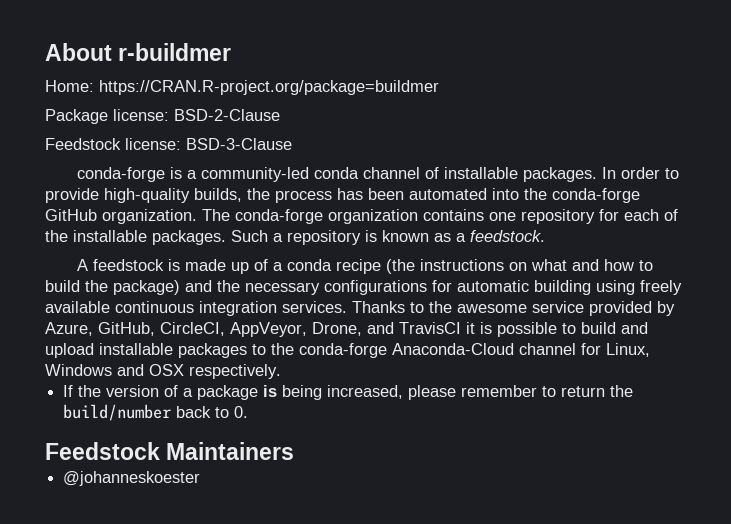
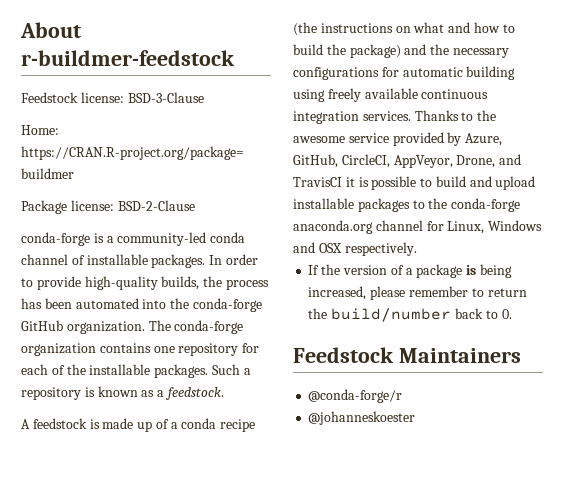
- About r-buildmer
+ About r-buildmer-feedstock
+ Feedstock license: BSD-3-Clause
- Feedstock license: BSD-3-Clause
- Thanks to the awesome service provided by Azure, GitHub, CircleCI, AppVeyor, Drone, and TravisCI it is possible to build and upload installable packages to the conda-forge Anaconda-Cloud channel for Linux, Windows and OSX respectively.
+ Thanks to the awesome service provided by Azure, GitHub, CircleCI, AppVeyor, Drone, and TravisCI it is possible to build and upload installable packages to the conda-forge anaconda.org channel for Linux, Windows and OSX respectively.
+ @conda-forge/r

